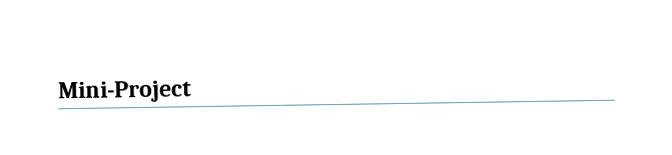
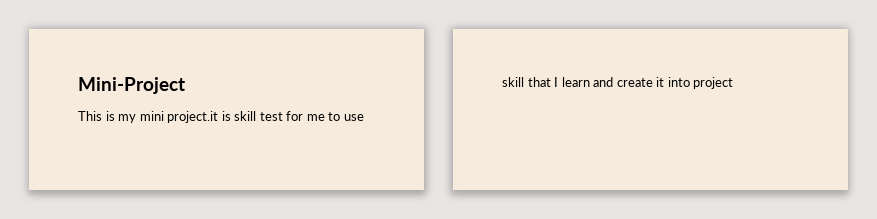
+ This is my mini project.it is skill test for me to use skill that I learn and create it into project

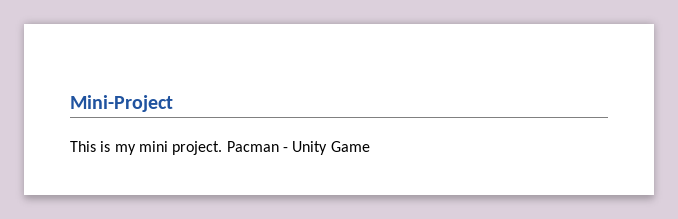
- This is my mini project.it is skill test for me to use skill that I learn and create it into project
+ This is my mini project. Pacman - Unity Game

